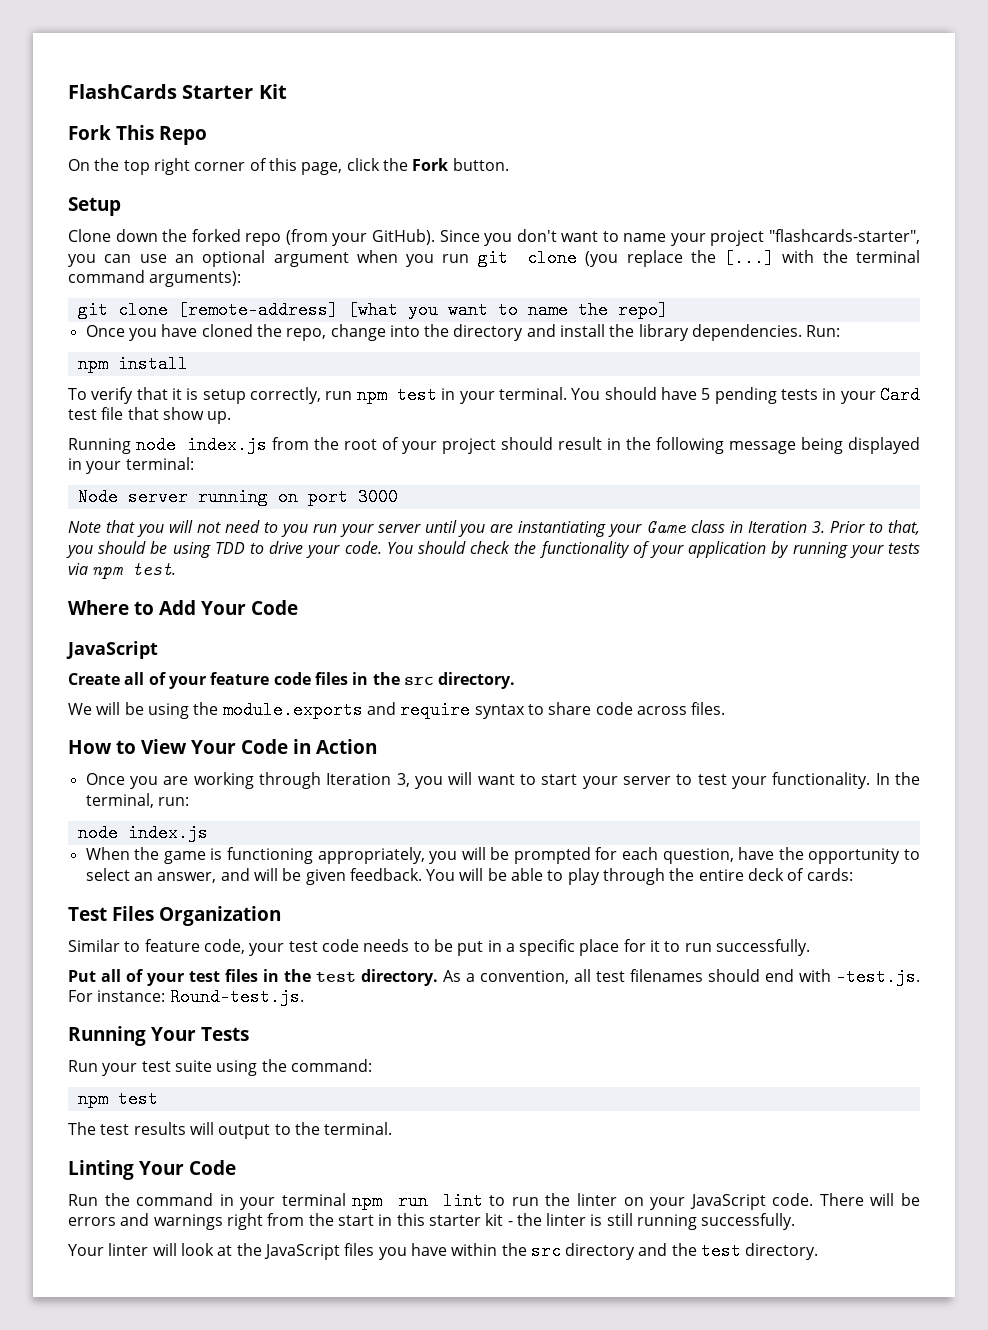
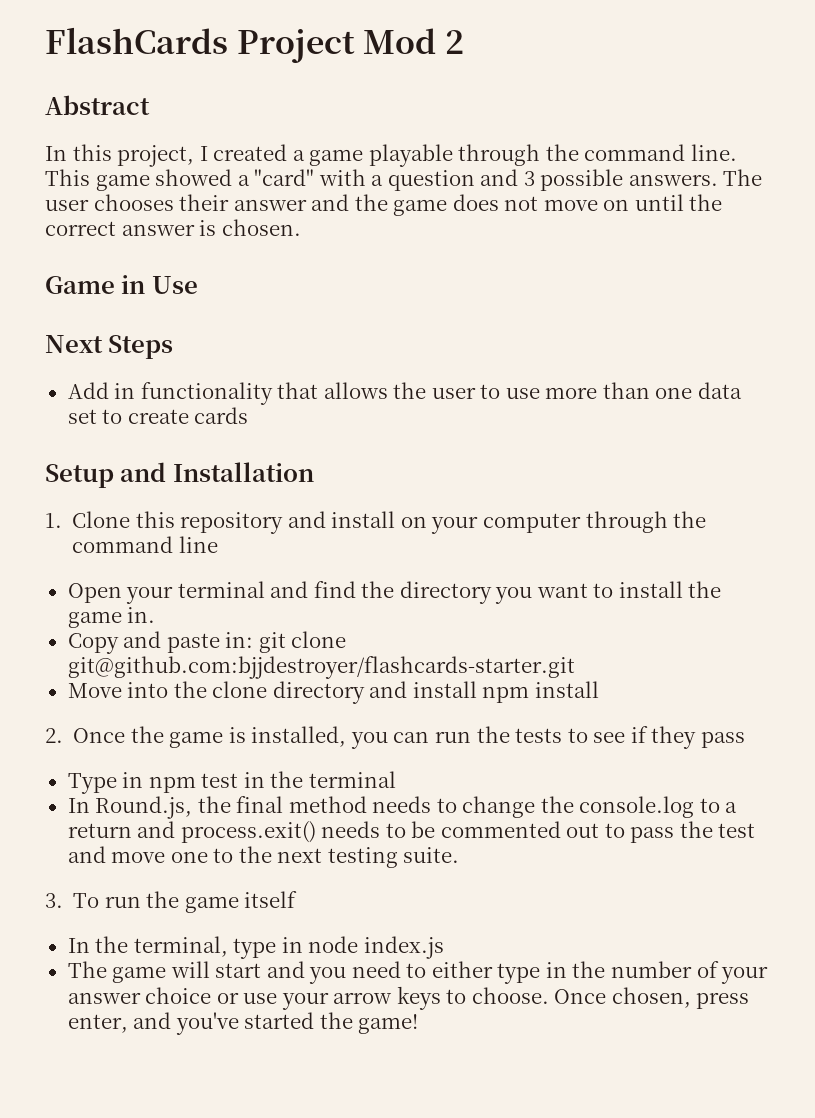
- FlashCards Starter Kit
- Fork This Repo
- On the top right corner of this page, click the Fork button.
- Setup
- Clone down the forked repo (from your GitHub). Since you don't want to name your project "flashcards-starter", you can use an optional argument when you run git clone (you replace the [...] with the terminal command arguments):
- git clone [remote-address] [what you want to name the repo]
- Once you have cloned the repo, change into the directory and install the library dependencies. Run:
- npm install
- To verify that it is setup correctly, run npm test in your terminal. You should have 5 pending tests in your Card test file that show up.
- Running node index.js from the root of your project should result in the following message being displayed in your terminal:
- Node server running on port 3000
- Note that you will not need to you run your server until you are instantiating your Game class in Iteration 3. Prior to that, you should be using TDD to drive your code. You should check the functionality of your application by running your tests via npm test.
- Where to Add Your Code
- JavaScript
- Create all of your feature code files in the src directory.
- We will be using the module.exports and require syntax to share code across files.
- How to View Your Code in Action
- Once you are working through Iteration 3, you will want to start your server to test your functionality. In the terminal, run:
- node index.js
+ FlashCards Project Mod 2
+ Abstract
+ In this project, I created a game playable through the command line. This game showed a "card" with a question and 3 possible answers. The user chooses their answer and the game does not move on until the correct answer is chosen.
+ Game in Use
+ Next Steps
+ Add in functionality that allows the user to use more than one data set to create cards
+ Setup and Installation
+ 1. Clone this repository and install on your computer through the command line
+ Open your terminal and find the directory you want to install the game in.
+ Copy and paste in: git clone git@github.com:bjjdestroyer/flashcards-starter.git
+ Move into the clone directory and install npm install
+ 2. Once the game is installed, you can run the tests to see if they pass
+ Type in npm test in the terminal
+ In Round.js, the final method needs to change the console.log to a return and process.exit() needs to be commented out to pass the test and move one to the next testing suite.
+ 3. To run the game itself
+ In the terminal, type in node index.js
- When the game is functioning appropriately, you will be prompted for each question, have the opportunity to select an answer, and will be given feedback. You will be able to play through the entire deck of cards:
- Test Files Organization
- Similar to feature code, your test code needs to be put in a specific place for it to run successfully.
- Put all of your test files in the test directory. As a convention, all test filenames should end with -test.js. For instance: Round-test.js.
- Running Your Tests
- Run your test suite using the command:
- npm test
- The test results will output to the terminal.
- Linting Your Code
- Run the command in your terminal npm run lint to run the linter on your JavaScript code. There will be errors and warnings right from the start in this starter kit - the linter is still running successfully.
- Your linter will look at the JavaScript files you have within the src directory and the test directory.
+ The game will start and you need to either type in the number of your answer choice or use your arrow keys to choose. Once chosen, press enter, and you've started the game!

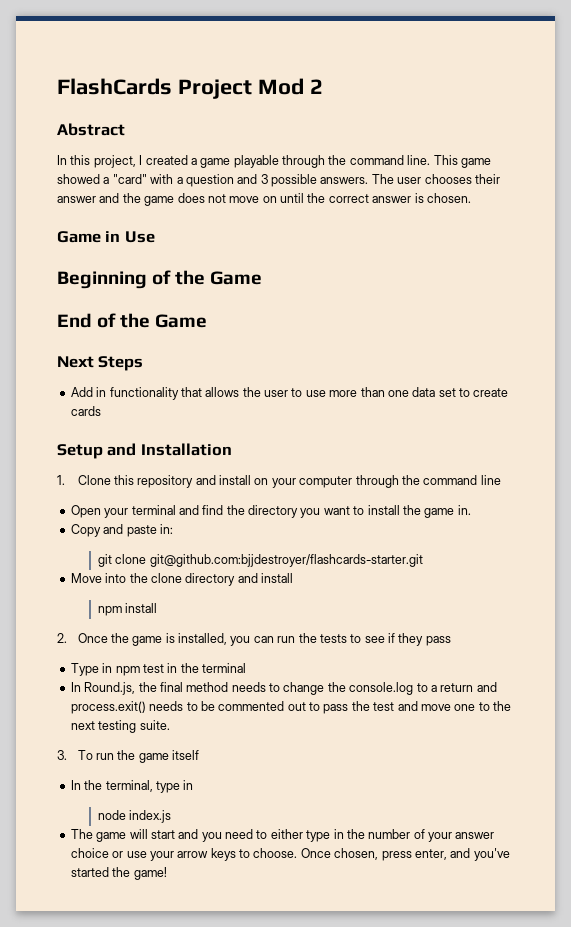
+ Beginning of the Game
+ End of the Game
- Copy and paste in: git clone git@github.com:bjjdestroyer/flashcards-starter.git
+ Copy and paste in:
+ git clone git@github.com:bjjdestroyer/flashcards-starter.git
- Move into the clone directory and install npm install
+ Move into the clone directory and install
+ npm install
- In the terminal, type in node index.js
+ In the terminal, type in
+ node index.js

